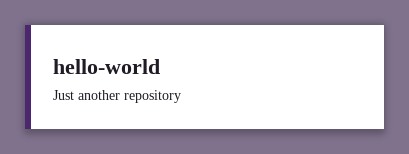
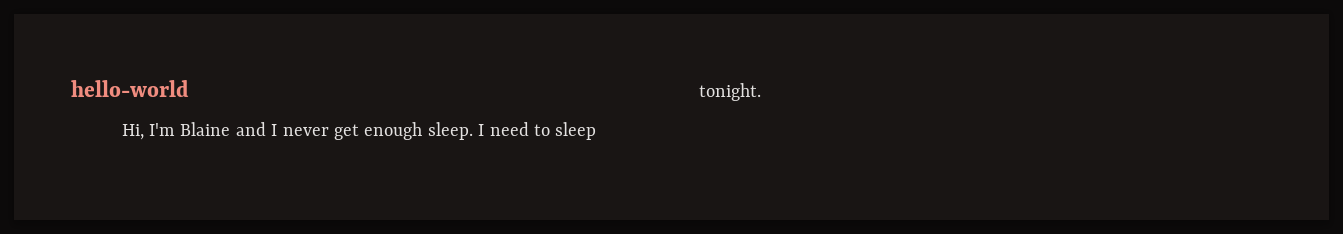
- Just another repository
+ Hi, I'm Blaine and I never get enough sleep. I need to sleep tonight.

